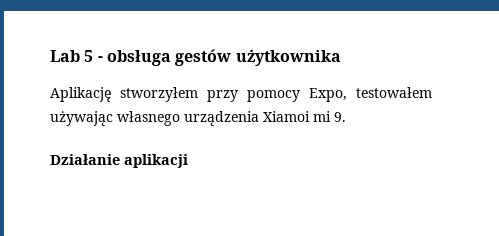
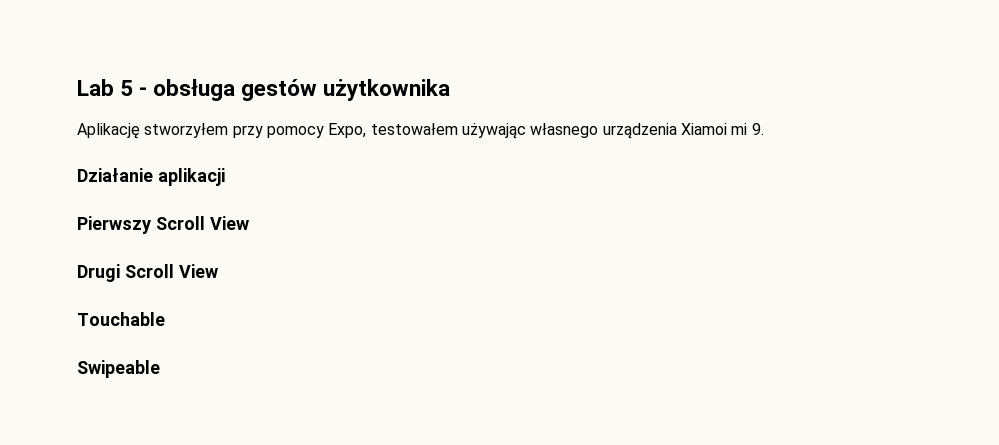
+ Pierwszy Scroll View
+ Drugi Scroll View
+ Touchable
+ Swipeable

